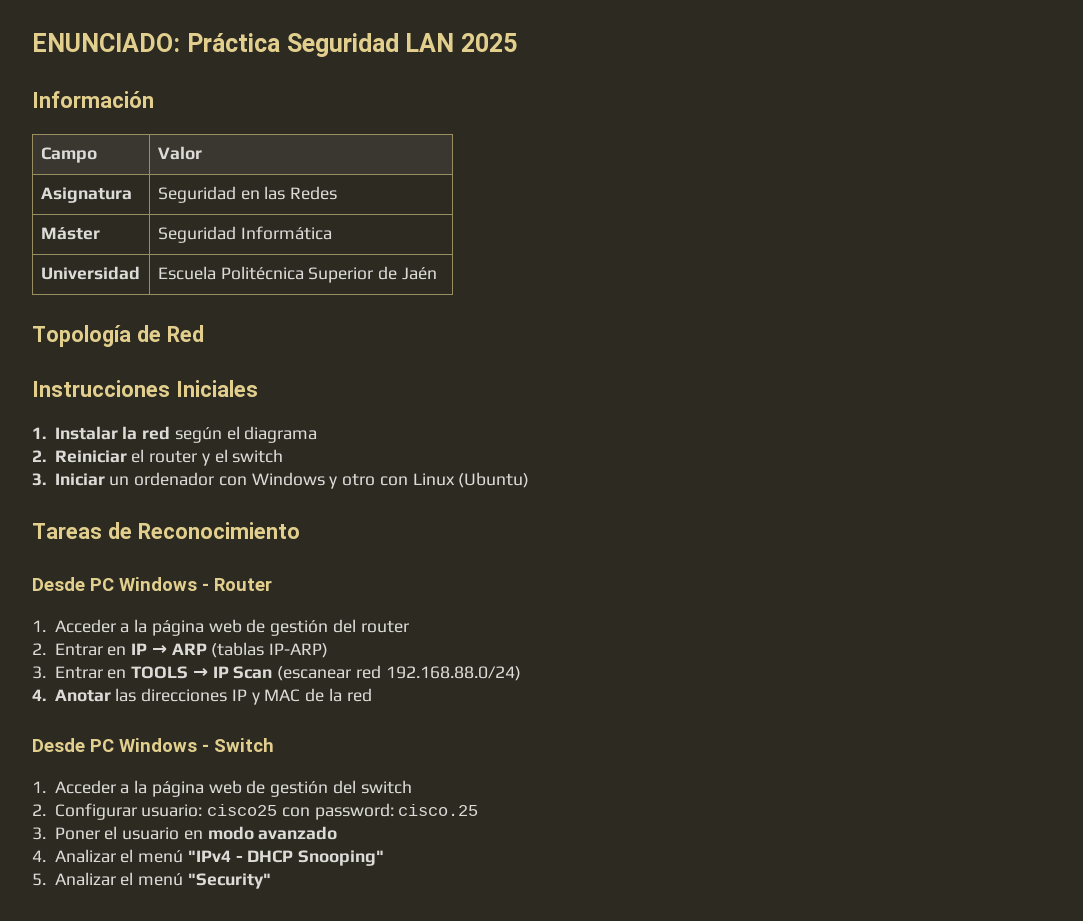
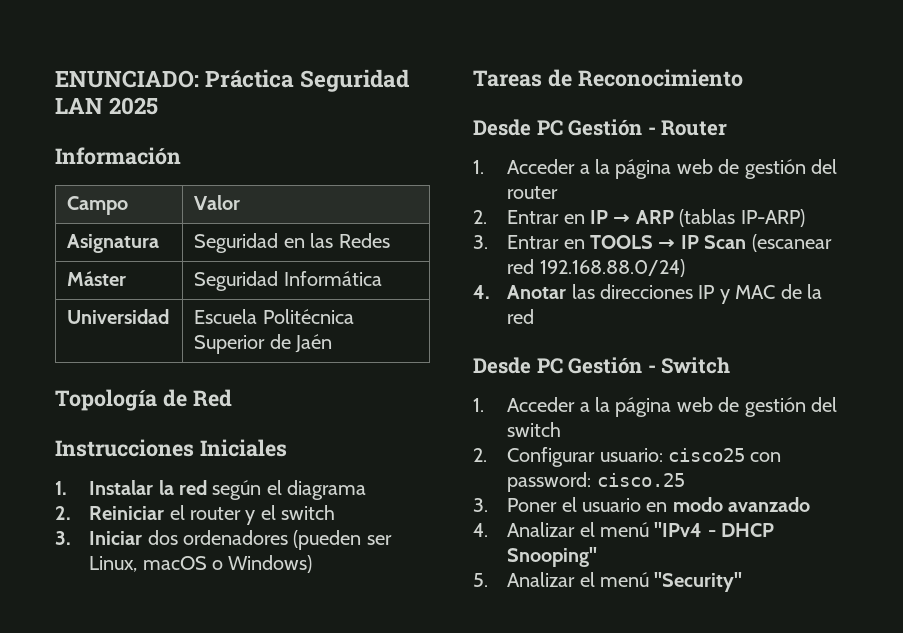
- 3. Iniciar un ordenador con Windows y otro con Linux (Ubuntu)
+ 3. Iniciar dos ordenadores (pueden ser Linux, macOS o Windows)
- Desde PC Windows - Router
+ Desde PC Gestión - Router
- Desde PC Windows - Switch
+ Desde PC Gestión - Switch

